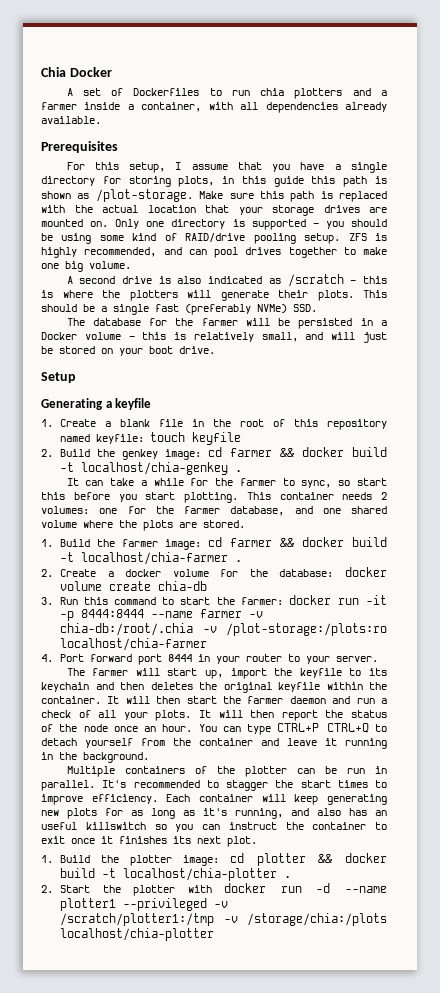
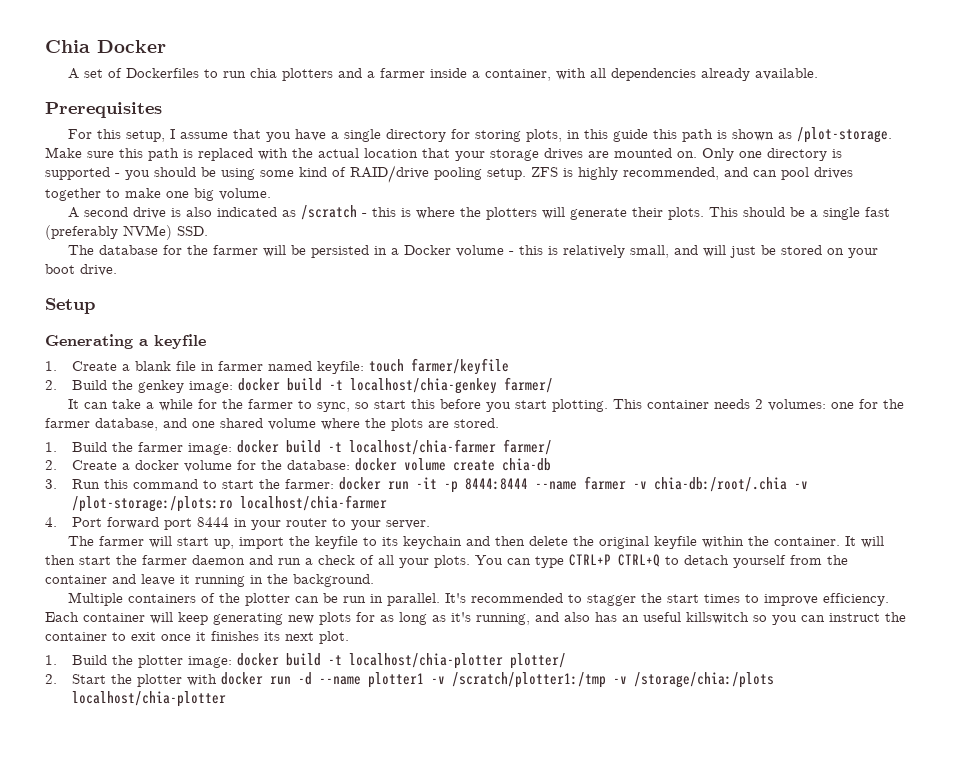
- 1. Create a blank file in the root of this repository named keyfile: touch keyfile
+ 1. Create a blank file in farmer named keyfile: touch farmer/keyfile
- 2. Build the genkey image: cd farmer && docker build -t localhost/chia-genkey .
+ 2. Build the genkey image: docker build -t localhost/chia-genkey farmer/
- 1. Build the farmer image: cd farmer && docker build -t localhost/chia-farmer .
+ 1. Build the farmer image: docker build -t localhost/chia-farmer farmer/
- The farmer will start up, import the keyfile to its keychain and then deletes the original keyfile within the container.
+ The farmer will start up, import the keyfile to its keychain and then delete the original keyfile within the container.
- It will then report the status of the node once an hour.
- 1. Build the plotter image: cd plotter && docker build -t localhost/chia-plotter .
+ 1. Build the plotter image: docker build -t localhost/chia-plotter plotter/
- 2. Start the plotter with docker run -d --name plotter1 --privileged -v /scratch/plotter1:/tmp -v /storage/chia:/plots localhost/chia-plotter
+ 2. Start the plotter with docker run -d --name plotter1 -v /scratch/plotter1:/tmp -v /storage/chia:/plots localhost/chia-plotter

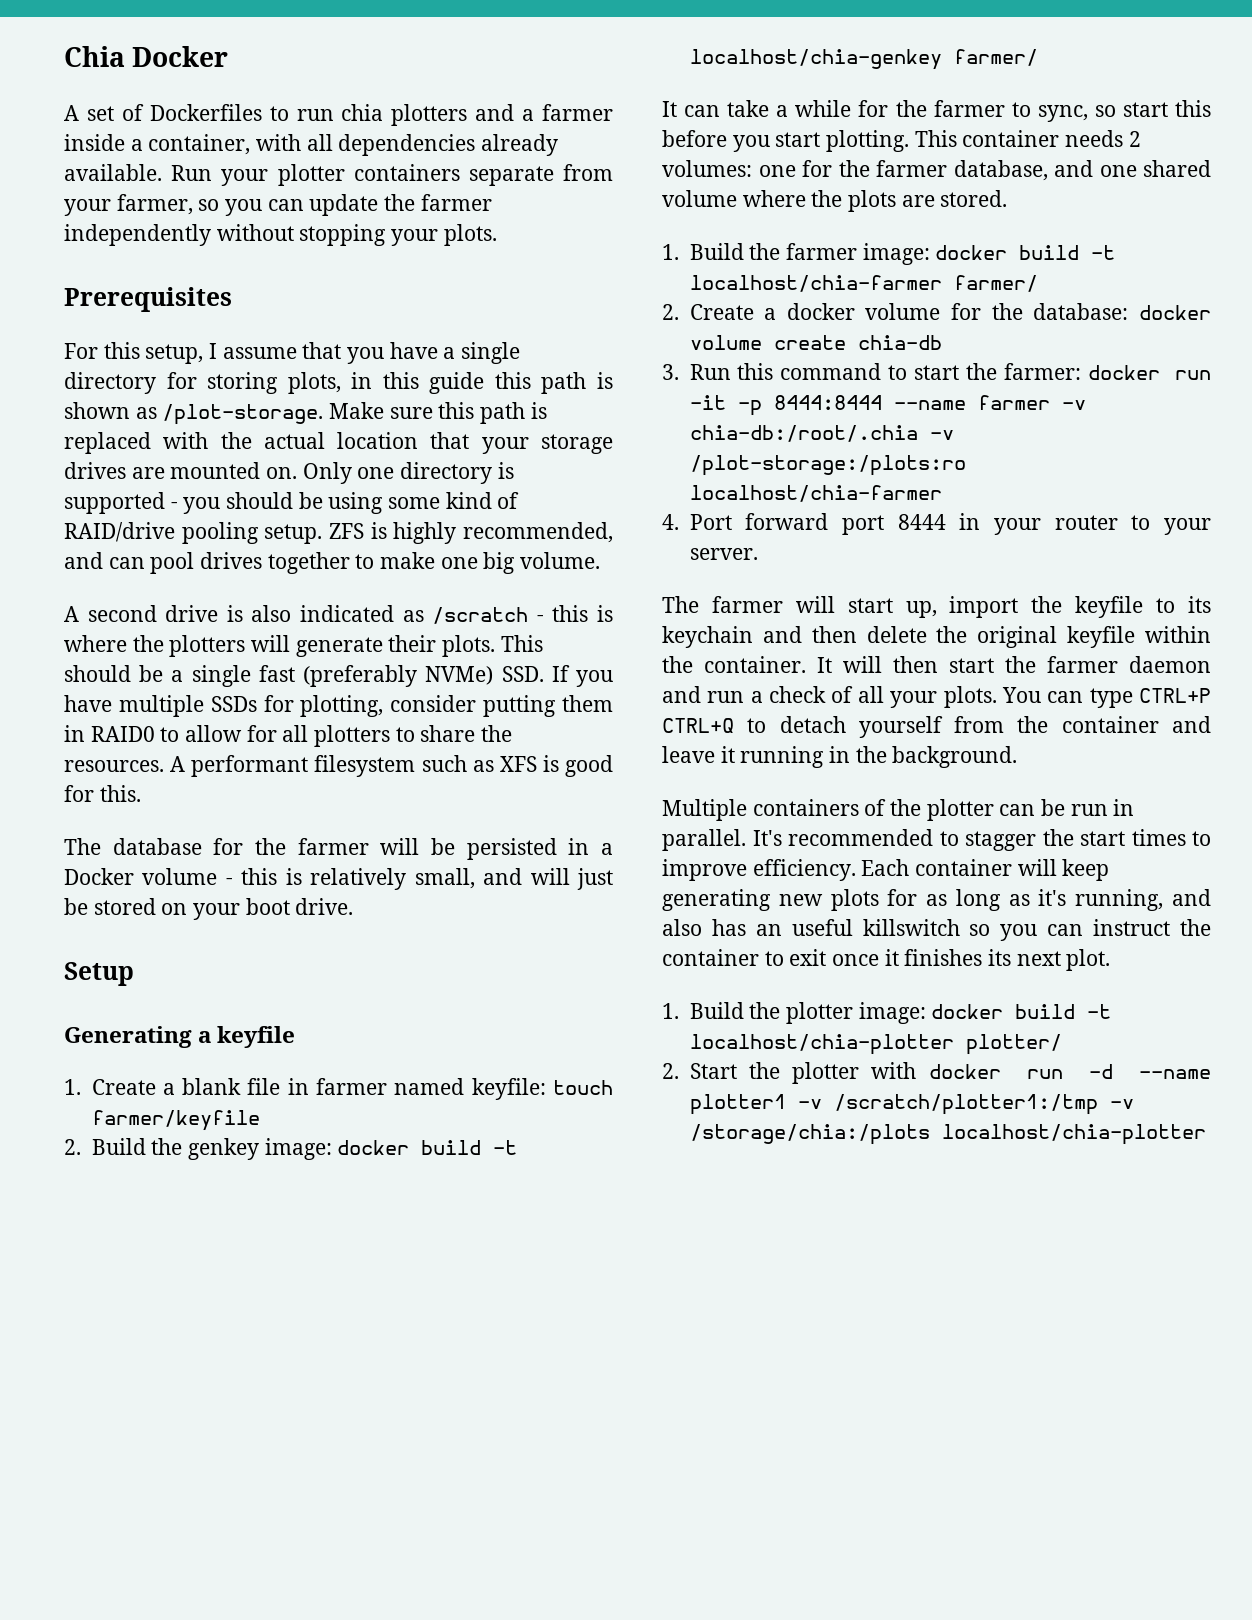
+ Run your plotter containers separate from your farmer, so you can update the farmer independently without stopping your plots.
- This should be a single fast (preferably NVMe) SSD.
+ This should be a single fast (preferably NVMe) SSD. If you have multiple SSDs for plotting, consider putting them in RAID0 to allow for all plotters to share the resources. A performant filesystem such as XFS is good for this.

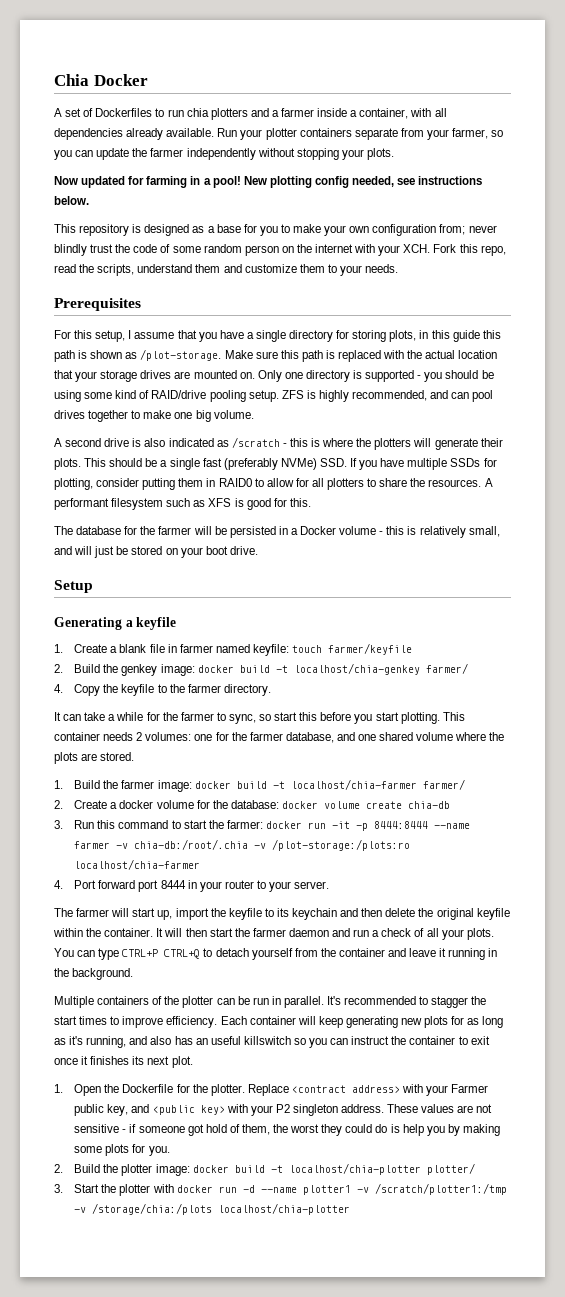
+ Now updated for farming in a pool! New plotting config needed, see instructions below.
+ This repository is designed as a base for you to make your own configuration from; never blindly trust the code of some random person on the internet with your XCH. Fork this repo, read the scripts, understand them and customize them to your needs.
+ 4. Copy the keyfile to the farmer directory.
- 1. Build the plotter image: docker build -t localhost/chia-plotter plotter/
+ 1. Open the Dockerfile for the plotter. Replace <contract address> with your Farmer public key, and <public key> with your P2 singleton address. These values are not sensitive - if someone got hold of them, the worst they could do is help you by making some plots for you.
+ 2. Build the plotter image: docker build -t localhost/chia-plotter plotter/
- 2. Start the plotter with docker run -d --name plotter1 -v /scratch/plotter1:/tmp -v /storage/chia:/plots localhost/chia-plotter
+ 3. Start the plotter with docker run -d --name plotter1 -v /scratch/plotter1:/tmp -v /storage/chia:/plots localhost/chia-plotter

